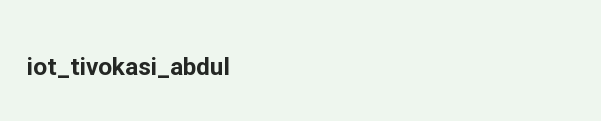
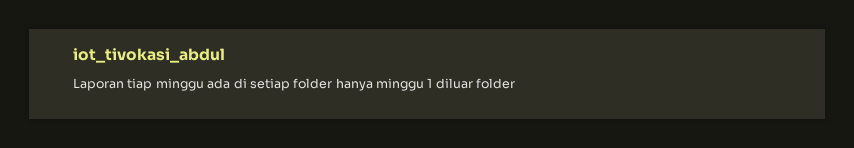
+ Laporan tiap minggu ada di setiap folder hanya minggu 1 diluar folder

